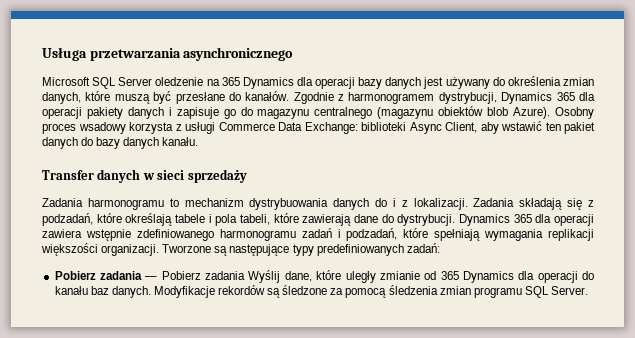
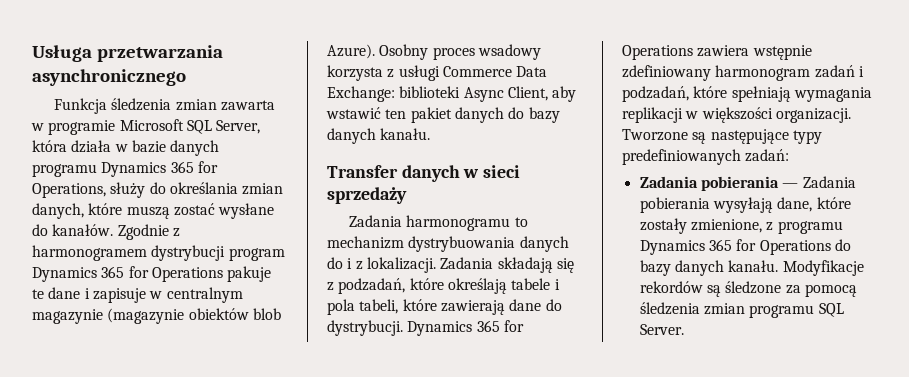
- Microsoft SQL Server oledzenie na 365 Dynamics dla operacji bazy danych jest używany do określenia zmian danych, które muszą być przesłane do kanałów.
+ Funkcja śledzenia zmian zawarta w programie Microsoft SQL Server, która działa w bazie danych programu Dynamics 365 for Operations, służy do określania zmian danych, które muszą zostać wysłane do kanałów.
- Zgodnie z harmonogramem dystrybucji, Dynamics 365 dla operacji pakiety danych i zapisuje go do magazynu centralnego (magazynu obiektów blob Azure).
+ Zgodnie z harmonogramem dystrybucji program Dynamics 365 for Operations pakuje te dane i zapisuje w centralnym magazynie (magazynie obiektów blob Azure).
- Dynamics 365 dla operacji zawiera wstępnie zdefiniowanego harmonogramu zadań i podzadań, które spełniają wymagania replikacji większości organizacji.
+ Dynamics 365 for Operations zawiera wstępnie zdefiniowany harmonogram zadań i podzadań, które spełniają wymagania replikacji w większości organizacji.
- Pobierz zadania — Pobierz zadania Wyślij dane, które uległy zmianie od 365 Dynamics dla operacji do kanału baz danych.
+ Zadania pobierania — Zadania pobierania wysyłają dane, które zostały zmienione, z programu Dynamics 365 for Operations do bazy danych kanału.

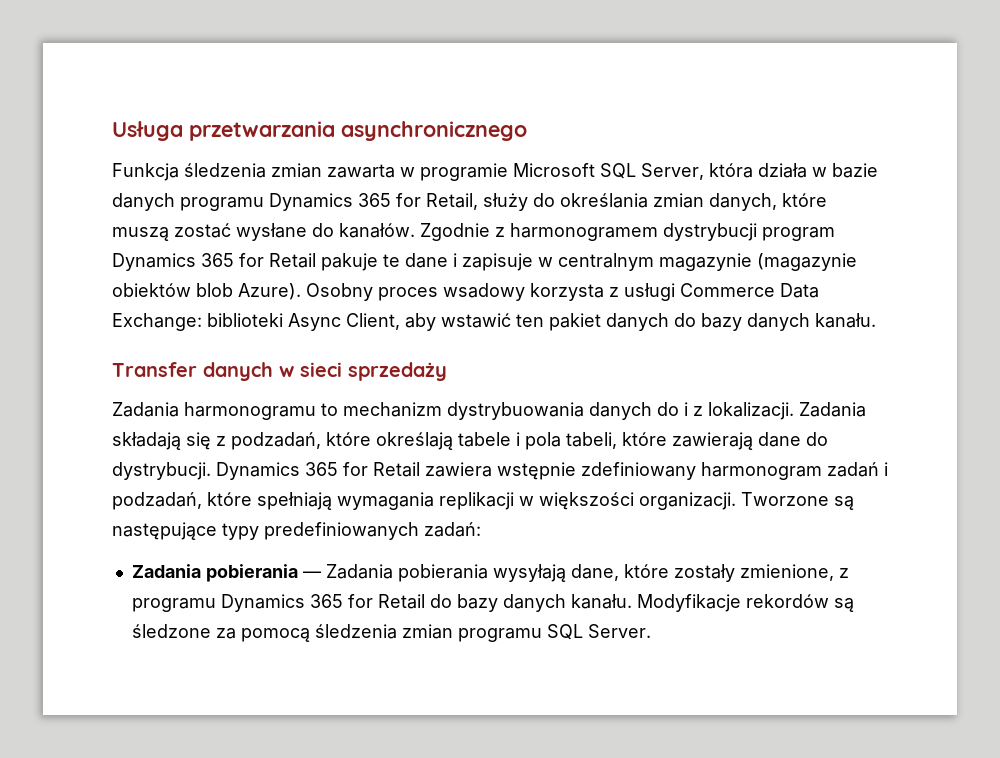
- Funkcja śledzenia zmian zawarta w programie Microsoft SQL Server, która działa w bazie danych programu Dynamics 365 for Operations, służy do określania zmian danych, które muszą zostać wysłane do kanałów.
+ Funkcja śledzenia zmian zawarta w programie Microsoft SQL Server, która działa w bazie danych programu Dynamics 365 for Retail, służy do określania zmian danych, które muszą zostać wysłane do kanałów.
- Zgodnie z harmonogramem dystrybucji program Dynamics 365 for Operations pakuje te dane i zapisuje w centralnym magazynie (magazynie obiektów blob Azure).
+ Zgodnie z harmonogramem dystrybucji program Dynamics 365 for Retail pakuje te dane i zapisuje w centralnym magazynie (magazynie obiektów blob Azure).
- Dynamics 365 for Operations zawiera wstępnie zdefiniowany harmonogram zadań i podzadań, które spełniają wymagania replikacji w większości organizacji.
+ Dynamics 365 for Retail zawiera wstępnie zdefiniowany harmonogram zadań i podzadań, które spełniają wymagania replikacji w większości organizacji.
- Zadania pobierania — Zadania pobierania wysyłają dane, które zostały zmienione, z programu Dynamics 365 for Operations do bazy danych kanału.
+ Zadania pobierania — Zadania pobierania wysyłają dane, które zostały zmienione, z programu Dynamics 365 for Retail do bazy danych kanału.

